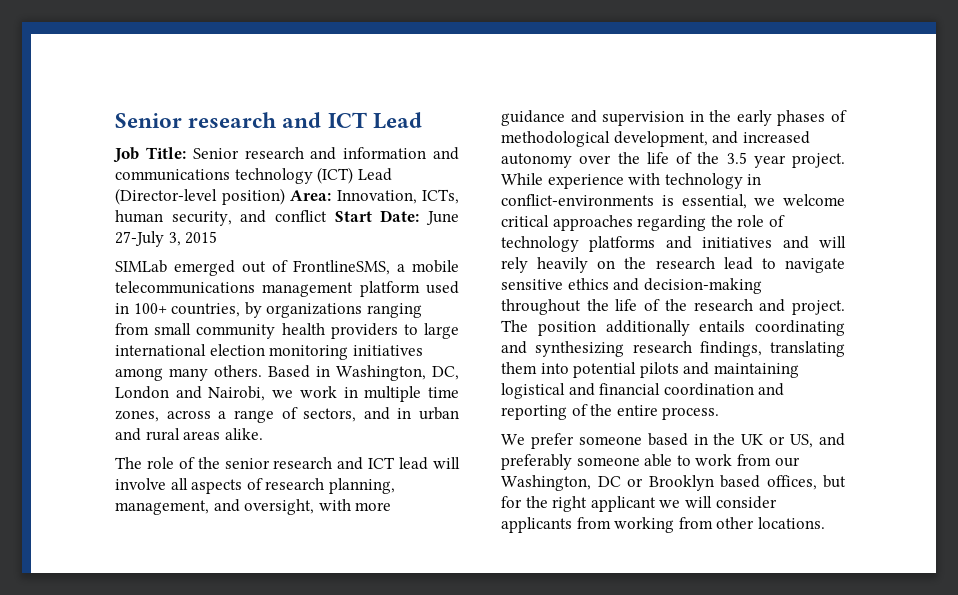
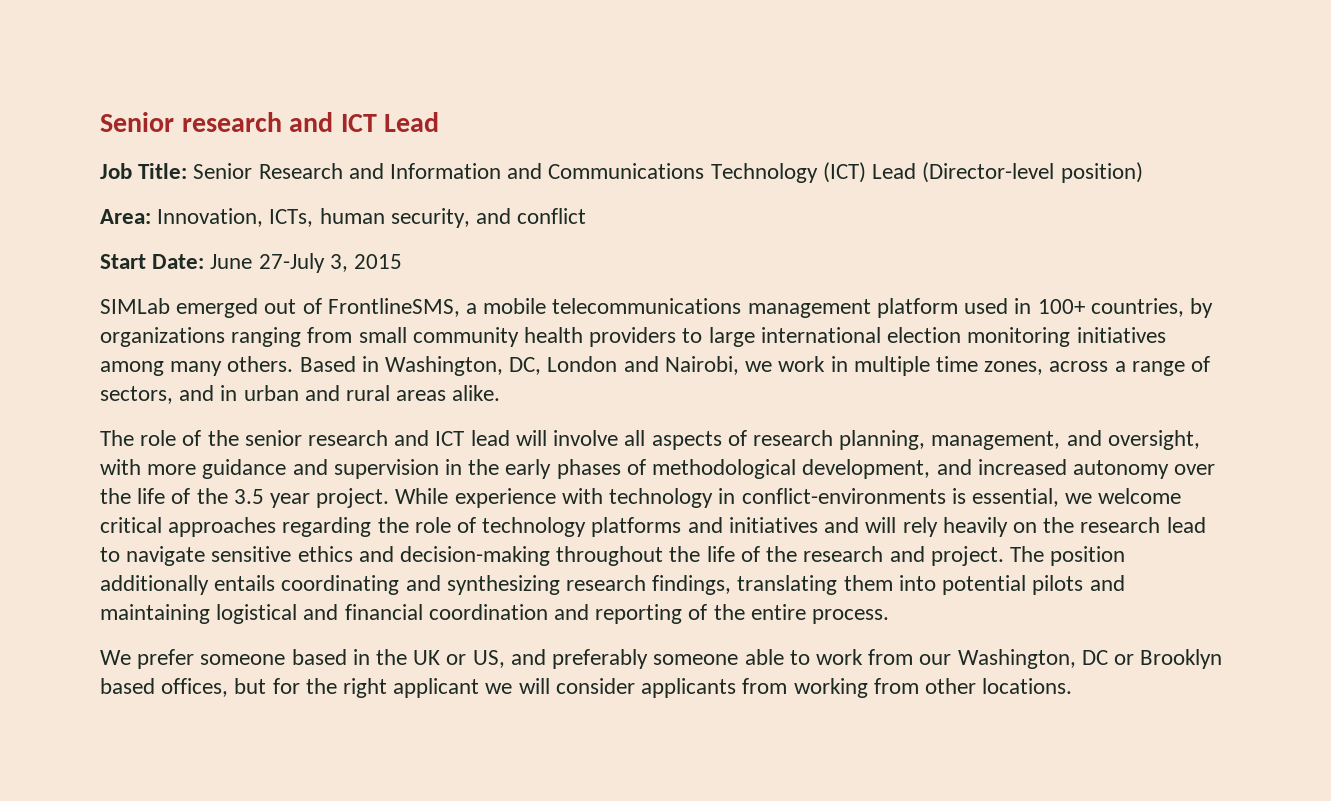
- Job Title: Senior research and information and communications technology (ICT) Lead (Director-level position) Area: Innovation, ICTs, human security, and conflict Start Date: June 27-July 3, 2015
+ Job Title: Senior Research and Information and Communications Technology (ICT) Lead (Director-level position)
+ Area: Innovation, ICTs, human security, and conflict
+ Start Date: June 27-July 3, 2015

